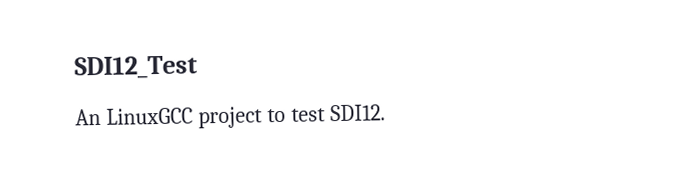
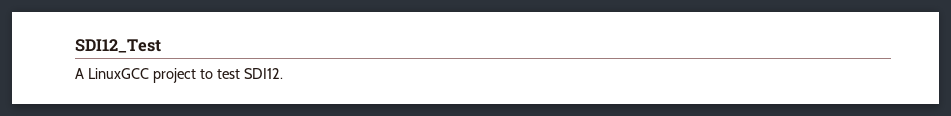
- An LinuxGCC project to test SDI12.
+ A LinuxGCC project to test SDI12.

